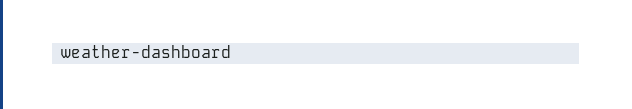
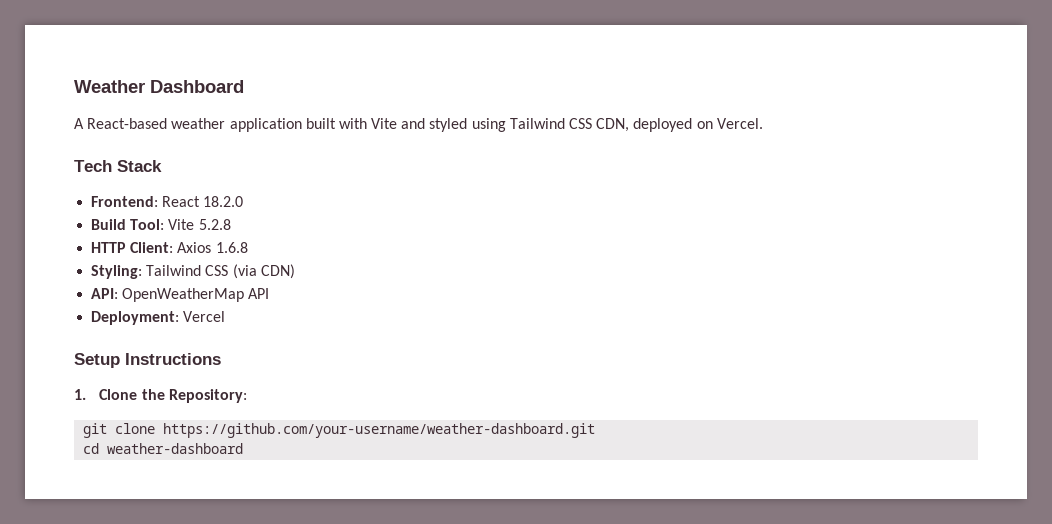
- weather-dashboard
+ Weather Dashboard
+ A React-based weather application built with Vite and styled using Tailwind CSS CDN, deployed on Vercel.
+ Tech Stack
+ Frontend: React 18.2.0
+ Build Tool: Vite 5.2.8
+ HTTP Client: Axios 1.6.8
+ Styling: Tailwind CSS (via CDN)
+ API: OpenWeatherMap API
+ Deployment: Vercel
+ Setup Instructions
+ 1. Clone the Repository:
+ git clone https://github.com/your-username/weather-dashboard.git
+ cd weather-dashboard

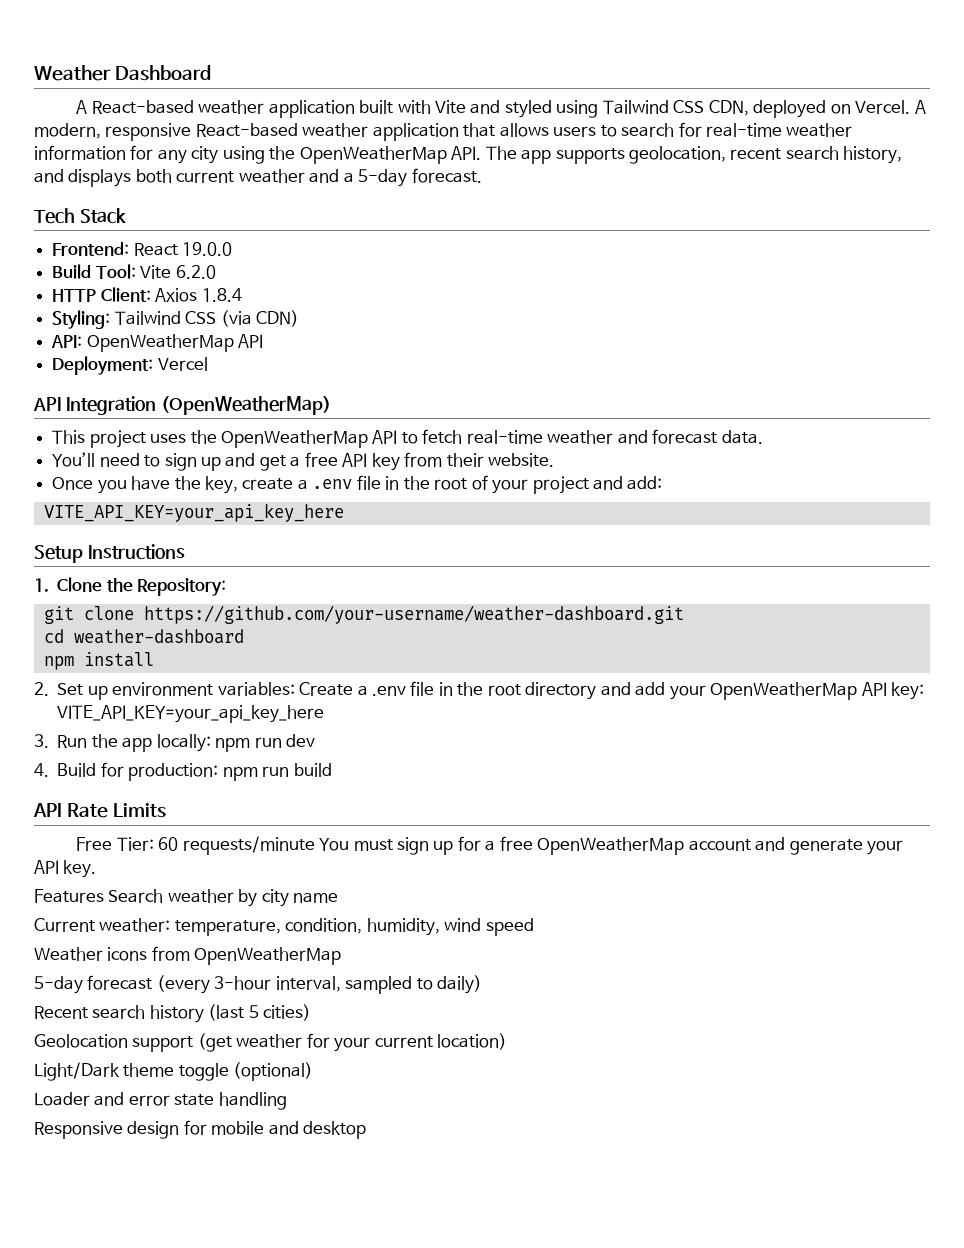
+ A modern, responsive React-based weather application that allows users to search for real-time weather information for any city using the OpenWeatherMap API. The app supports geolocation, recent search history, and displays both current weather and a 5-day forecast.
- Frontend: React 18.2.0
+ Frontend: React 19.0.0
- Build Tool: Vite 5.2.8
+ Build Tool: Vite 6.2.0
- HTTP Client: Axios 1.6.8
+ HTTP Client: Axios 1.8.4
+ API Integration (OpenWeatherMap)
+ This project uses the OpenWeatherMap API to fetch real-time weather and forecast data.
+ You’ll need to sign up and get a free API key from their website.
+ Once you have the key, create a .env file in the root of your project and add:
+ VITE_API_KEY=your_api_key_here
+ npm install
+ 2. Set up environment variables: Create a .env file in the root directory and add your OpenWeatherMap API key: VITE_API_KEY=your_api_key_here
+ 3. Run the app locally: npm run dev
+ 4. Build for production: npm run build
+ API Rate Limits
+ Free Tier: 60 requests/minute You must sign up for a free OpenWeatherMap account and generate your API key.
+ Features Search weather by city name
+ Current weather: temperature, condition, humidity, wind speed
+ Weather icons from OpenWeatherMap
+ 5-day forecast (every 3-hour interval, sampled to daily)
+ Recent search history (last 5 cities)
+ Geolocation support (get weather for your current location)
+ Light/Dark theme toggle (optional)
+ Loader and error state handling
+ Responsive design for mobile and desktop

